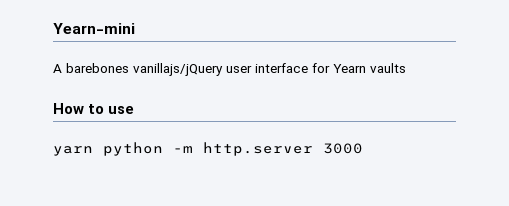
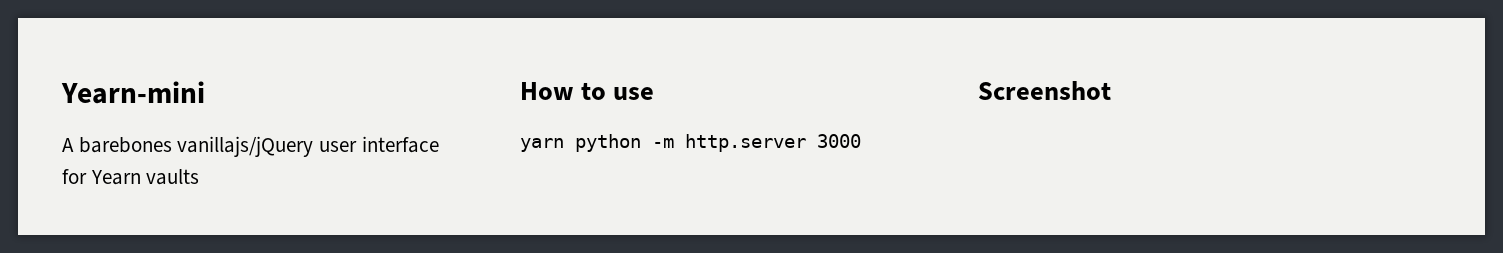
+ Screenshot

